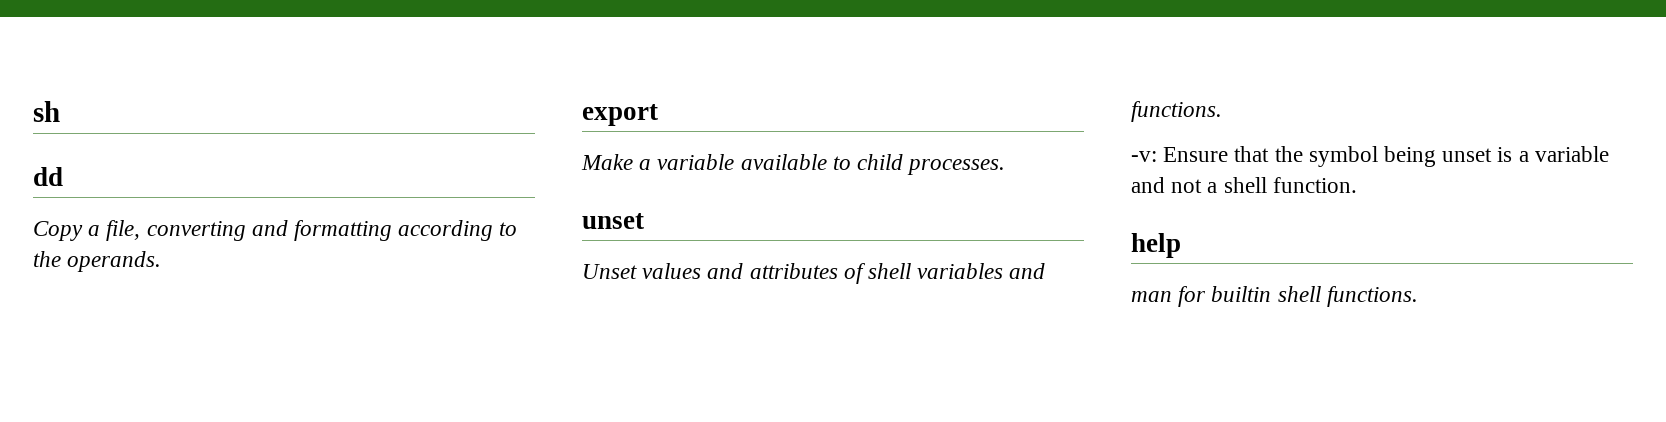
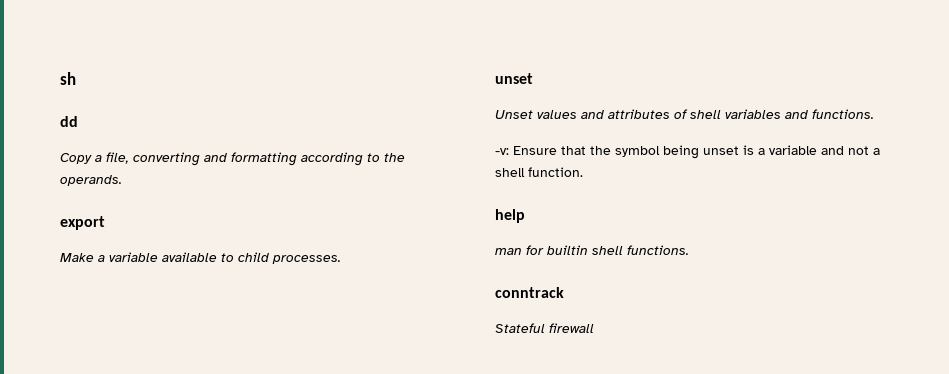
+ conntrack
+ Stateful firewall

